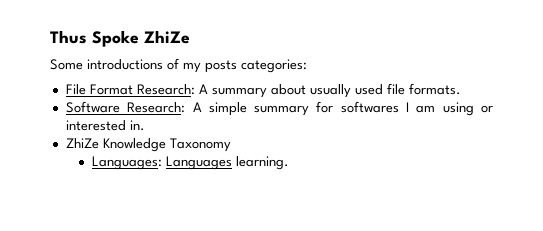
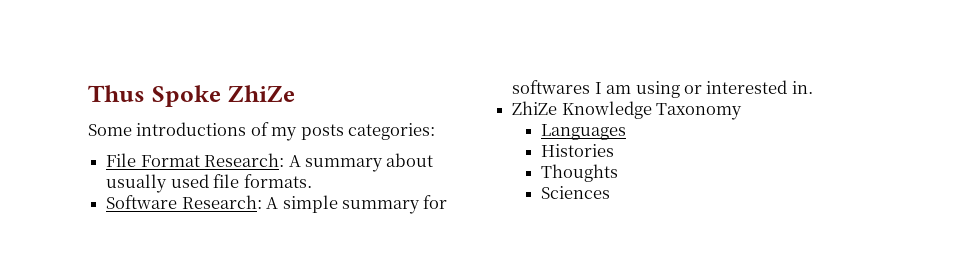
- Languages: Languages learning.
+ Languages
+ Histories
+ Thoughts
+ Sciences

